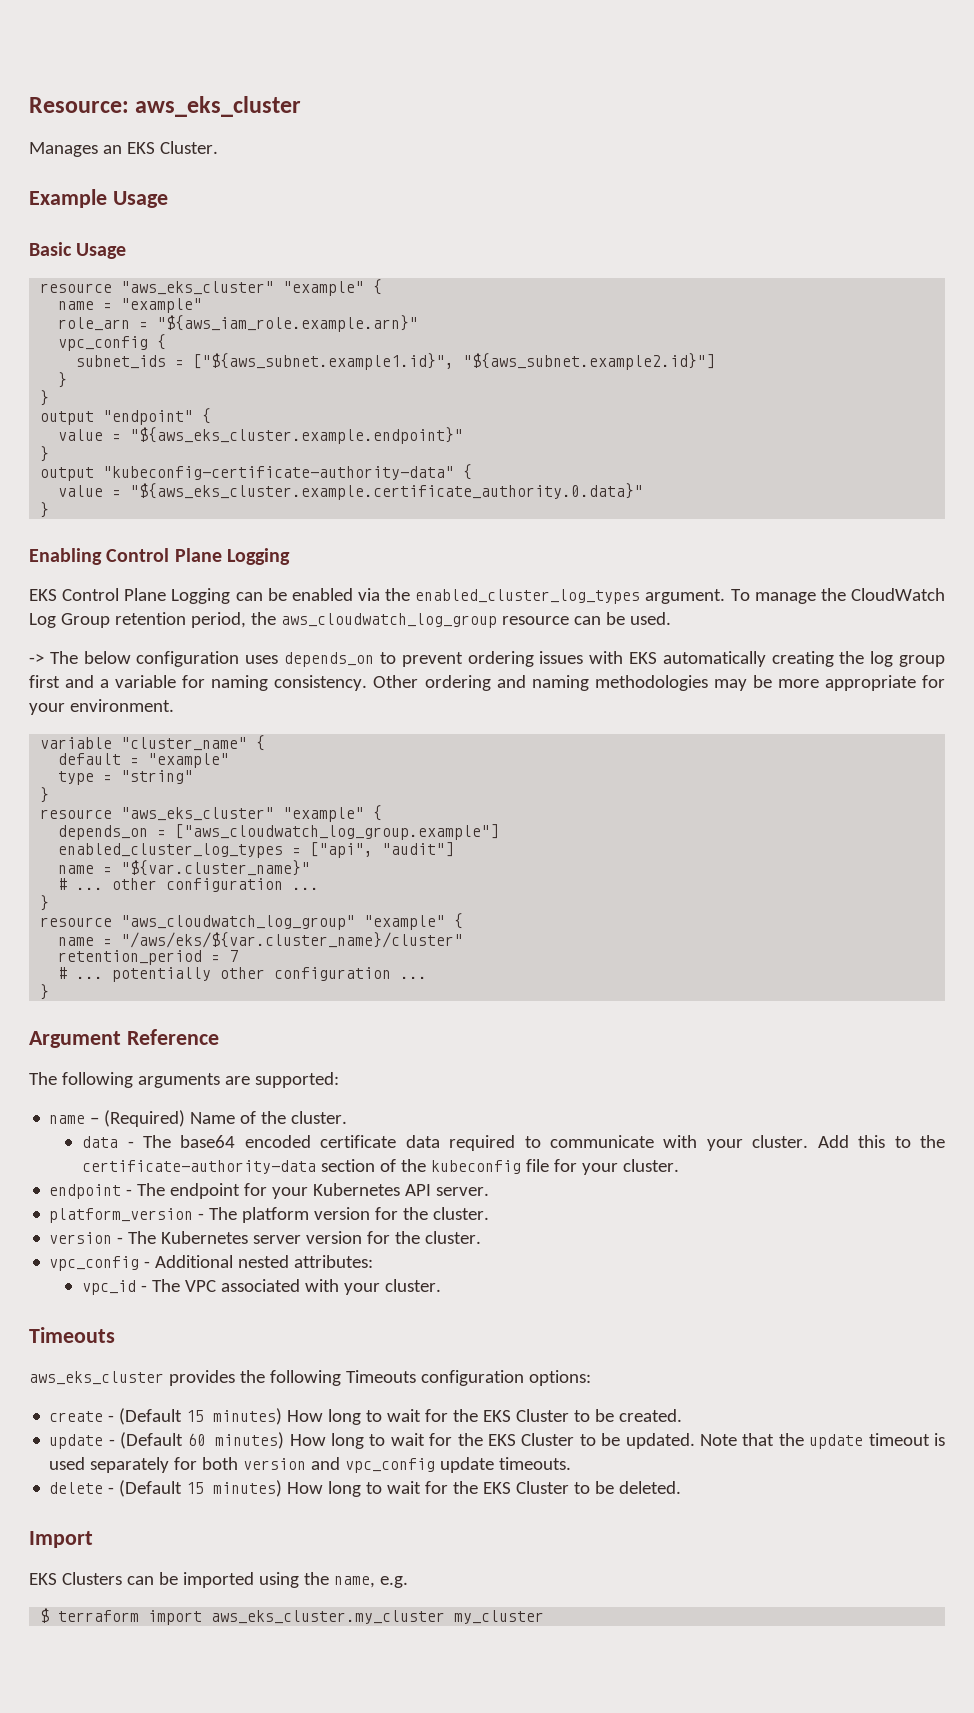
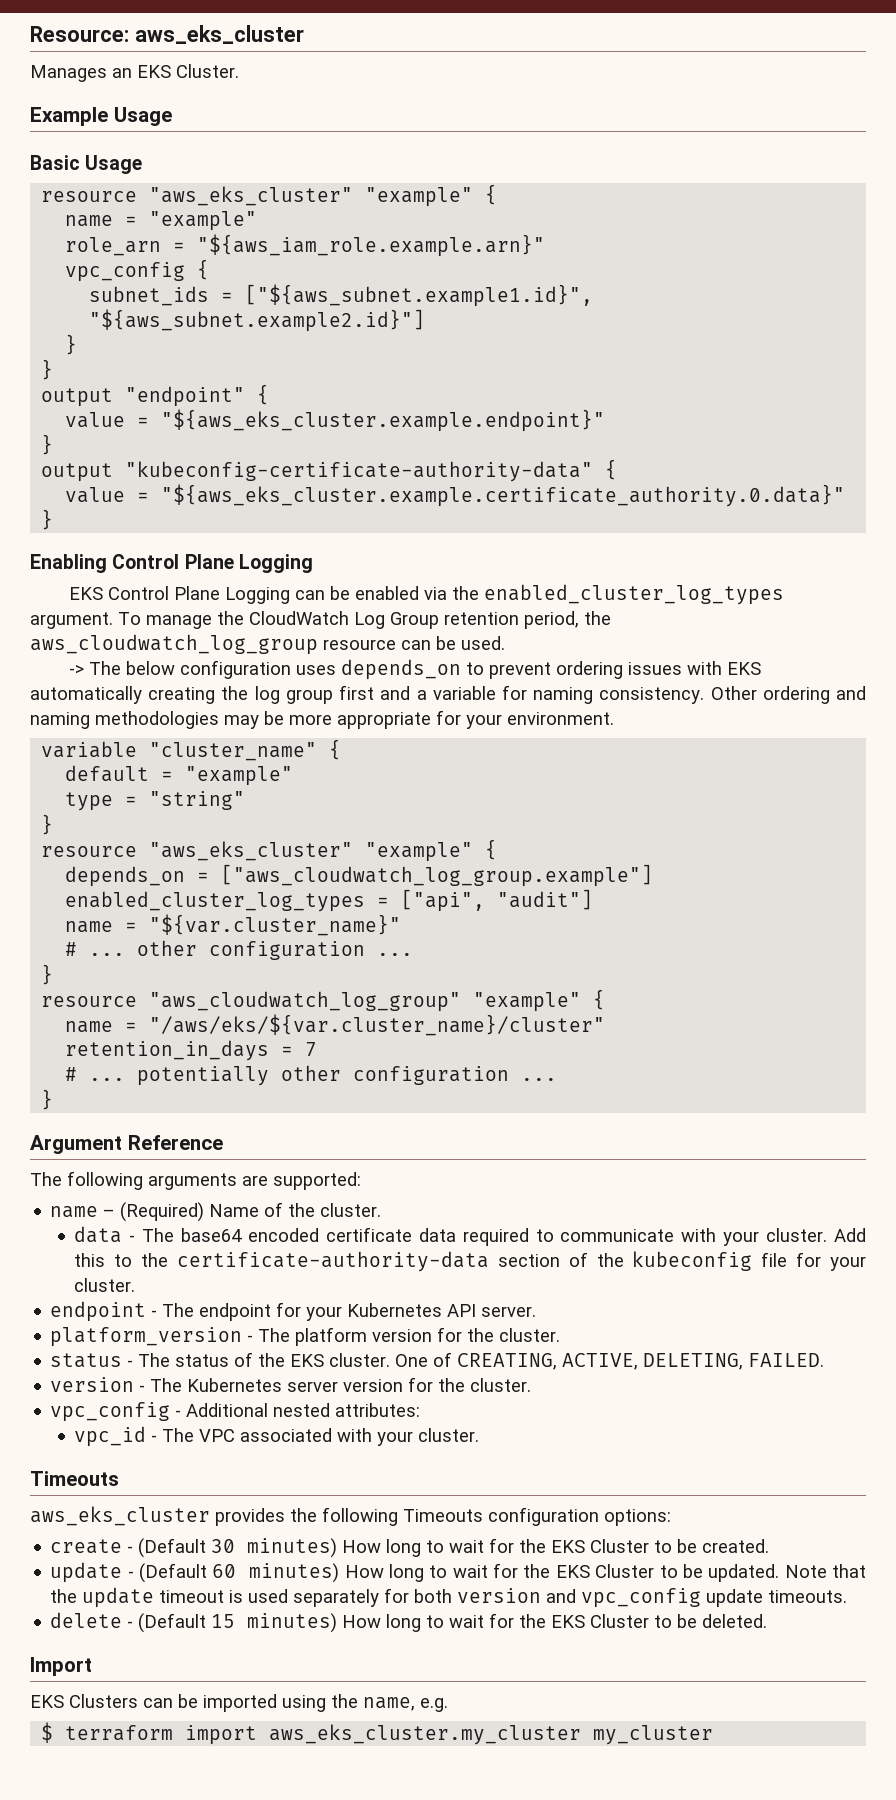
- retention_period = 7
+ retention_in_days = 7
+ status - The status of the EKS cluster. One of CREATING, ACTIVE, DELETING, FAILED.
- create - (Default 15 minutes) How long to wait for the EKS Cluster to be created.
+ create - (Default 30 minutes) How long to wait for the EKS Cluster to be created.

